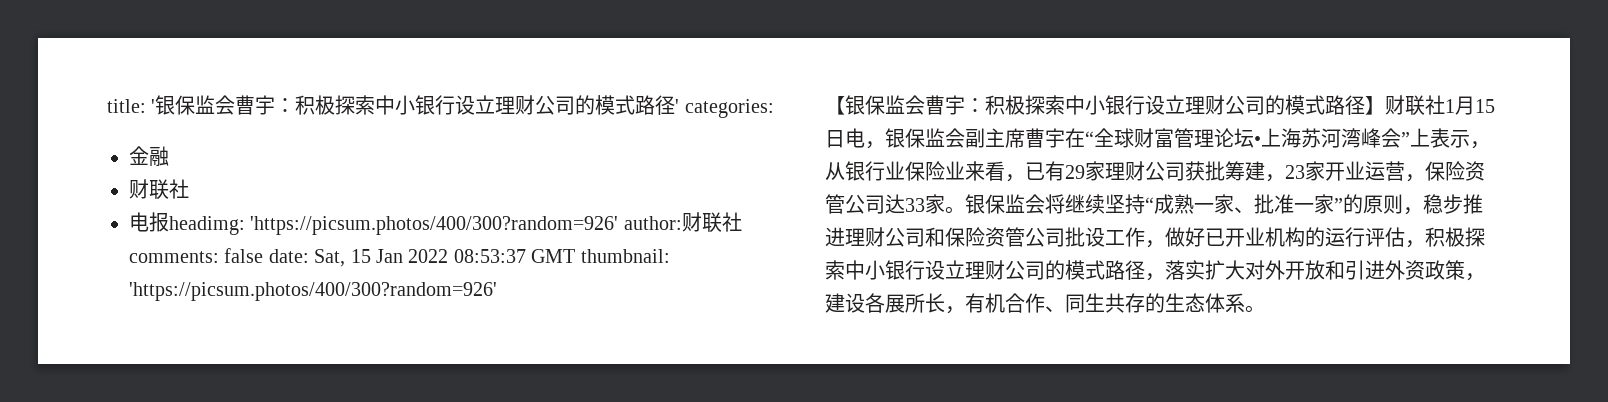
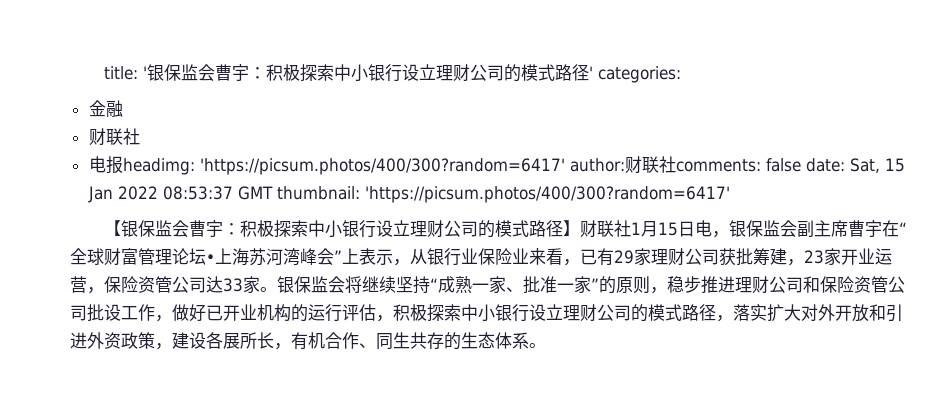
- 电报headimg: 'https://picsum.photos/400/300?random=926' author:财联社comments: false date: Sat, 15 Jan 2022 08:53:37 GMT thumbnail: 'https://picsum.photos/400/300?random=926'
+ 电报headimg: 'https://picsum.photos/400/300?random=6417' author:财联社comments: false date: Sat, 15 Jan 2022 08:53:37 GMT thumbnail: 'https://picsum.photos/400/300?random=6417'

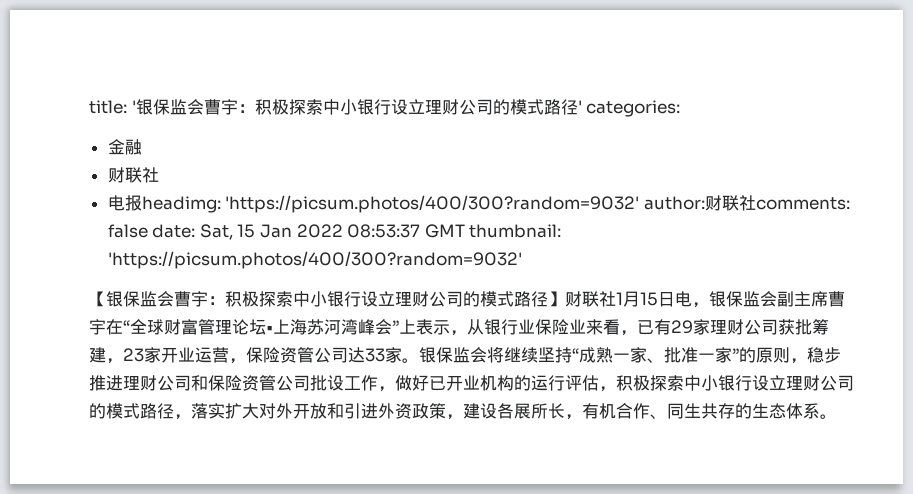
- 电报headimg: 'https://picsum.photos/400/300?random=6417' author:财联社comments: false date: Sat, 15 Jan 2022 08:53:37 GMT thumbnail: 'https://picsum.photos/400/300?random=6417'
+ 电报headimg: 'https://picsum.photos/400/300?random=9032' author:财联社comments: false date: Sat, 15 Jan 2022 08:53:37 GMT thumbnail: 'https://picsum.photos/400/300?random=9032'

